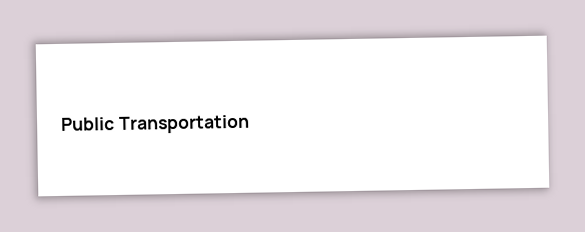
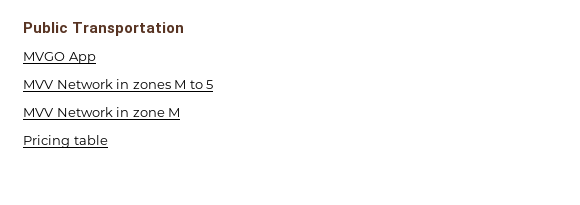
+ MVGO App
+ MVV Network in zones M to 5
+ MVV Network in zone M
+ Pricing table

